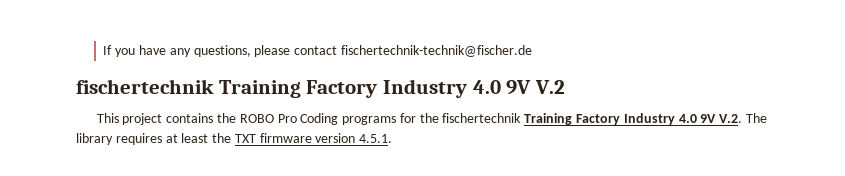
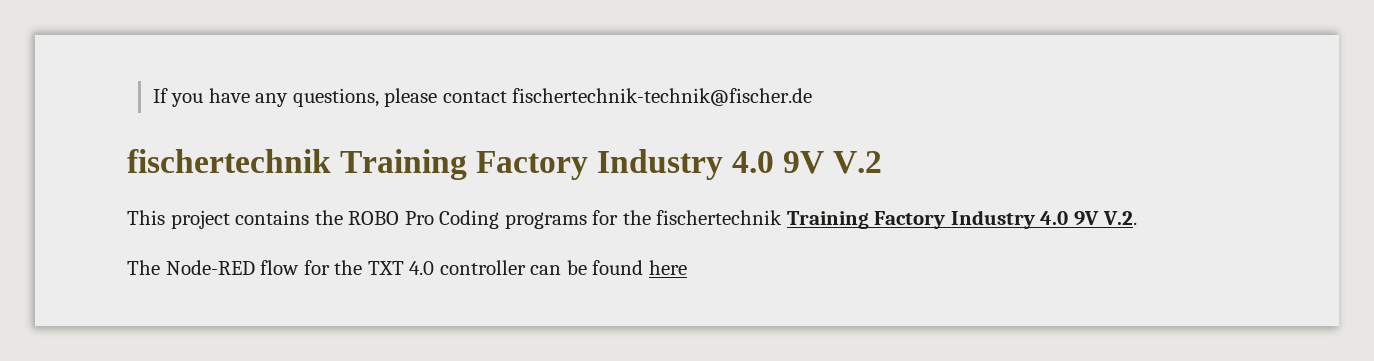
- This project contains the ROBO Pro Coding programs for the fischertechnik Training Factory Industry 4.0 9V V.2. The library requires at least the TXT firmware version 4.5.1.
+ This project contains the ROBO Pro Coding programs for the fischertechnik Training Factory Industry 4.0 9V V.2.
+ The Node-RED flow for the TXT 4.0 controller can be found here

